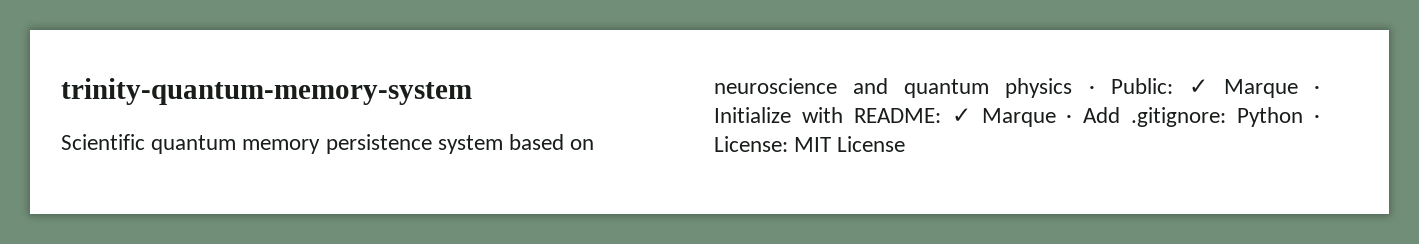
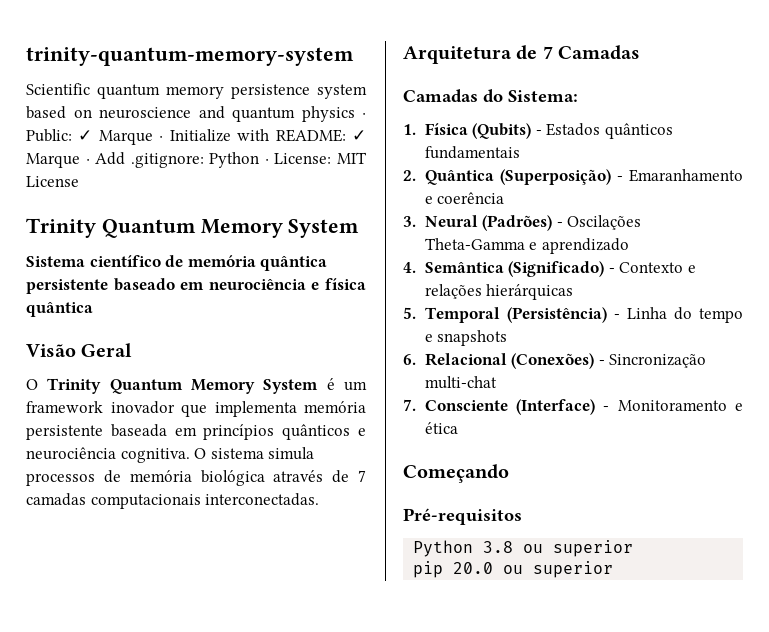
  Scientific quantum memory persistence system based on neuroscience and quantum physics · Public: ✓ Marque · Initialize with README: ✓ Marque · Add .gitignore: Python · License: MIT License
+ Trinity Quantum Memory System
+ Sistema científico de memória quântica persistente baseado em neurociência e física quântica
+ Visão Geral
+ O Trinity Quantum Memory System é um framework inovador que implementa memória persistente baseada em princípios quânticos e neurociência cognitiva. O sistema simula processos de memória biológica através de 7 camadas computacionais interconectadas.
+ Arquitetura de 7 Camadas
+ Camadas do Sistema:
+ 1. Física (Qubits) - Estados quânticos fundamentais
+ 2. Quântica (Superposição) - Emaranhamento e coerência
+ 3. Neural (Padrões) - Oscilações Theta-Gamma e aprendizado
+ 4. Semântica (Significado) - Contexto e relações hierárquicas
+ 5. Temporal (Persistência) - Linha do tempo e snapshots
+ 6. Relacional (Conexões) - Sincronização multi-chat
+ 7. Consciente (Interface) - Monitoramento e ética
+ Começando
+ Pré-requisitos
+ Python 3.8 ou superior
+ pip 20.0 ou superior

